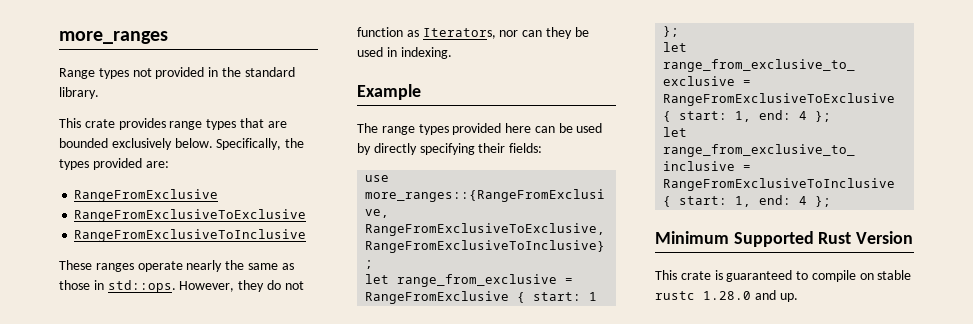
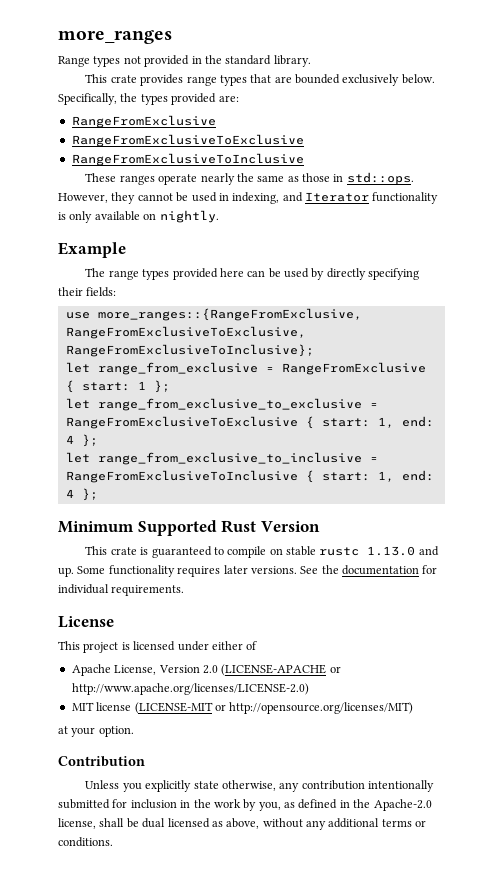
- However, they do not function as Iterators, nor can they be used in indexing.
+ However, they cannot be used in indexing, and Iterator functionality is only available on nightly.
- This crate is guaranteed to compile on stable rustc 1.28.0 and up.
+ This crate is guaranteed to compile on stable rustc 1.13.0 and up.
+ Some functionality requires later versions. See the documentation for individual requirements.
+ License
+ This project is licensed under either of
+ Apache License, Version 2.0 (LICENSE-APACHE or http://www.apache.org/licenses/LICENSE-2.0)
+ MIT license (LICENSE-MIT or http://opensource.org/licenses/MIT)
+ at your option.
+ Contribution
+ Unless you explicitly state otherwise, any contribution intentionally submitted for inclusion in the work by you, as defined in the Apache-2.0 license, shall be dual licensed as above, without any additional terms or conditions.

